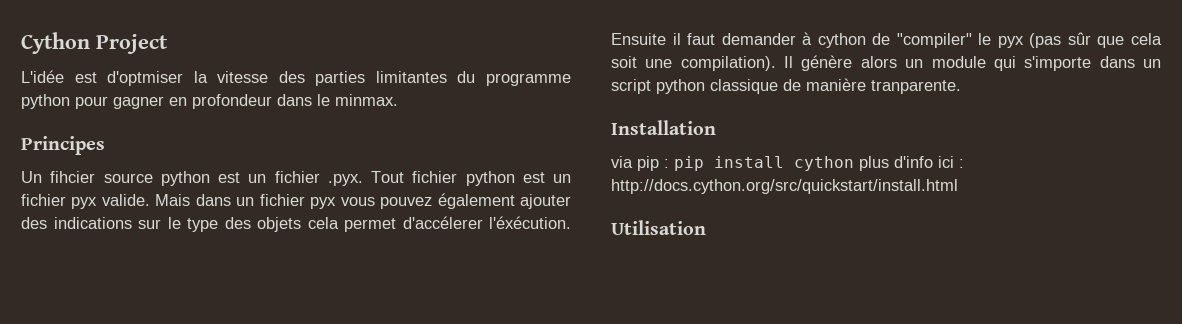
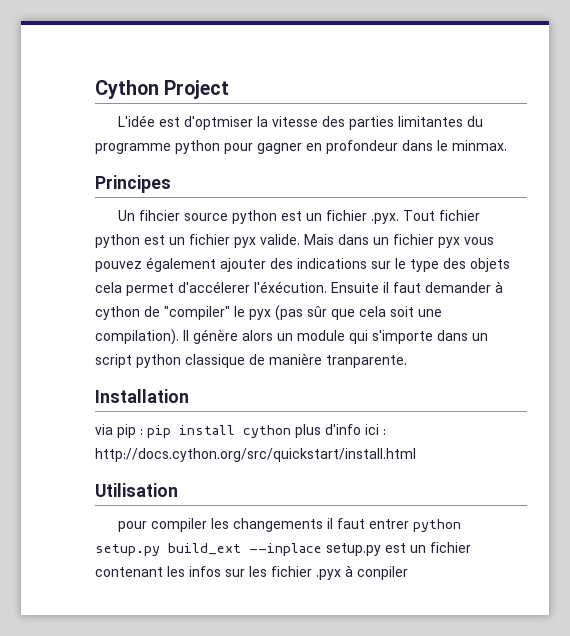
+ pour compiler les changements il faut entrer python setup.py build_ext --inplace setup.py est un fichier contenant les infos sur les fichier .pyx à conpiler

